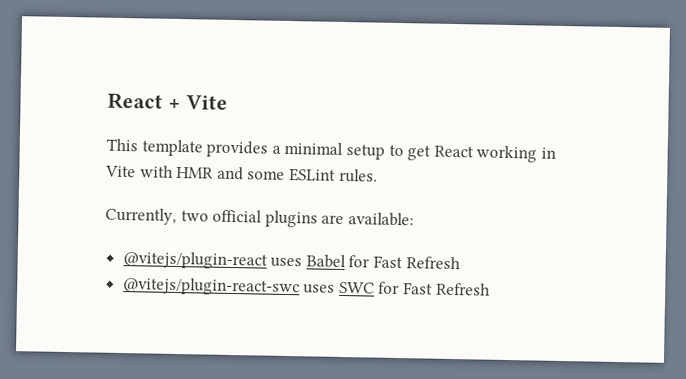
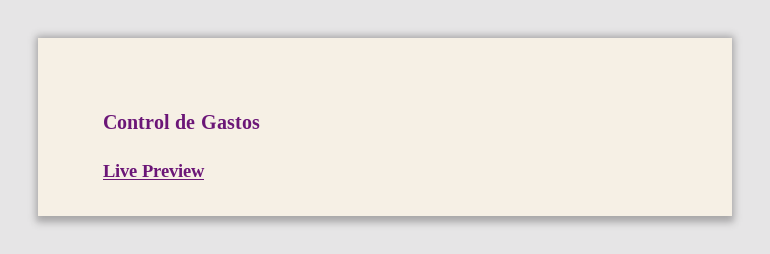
- React + Vite
- This template provides a minimal setup to get React working in Vite with HMR and some ESLint rules.
- Currently, two official plugins are available:
- @vitejs/plugin-react uses Babel for Fast Refresh
- @vitejs/plugin-react-swc uses SWC for Fast Refresh
+ Control de Gastos
+ Live Preview

